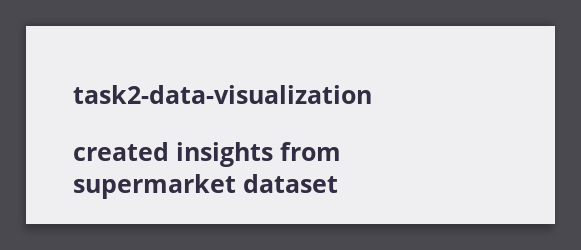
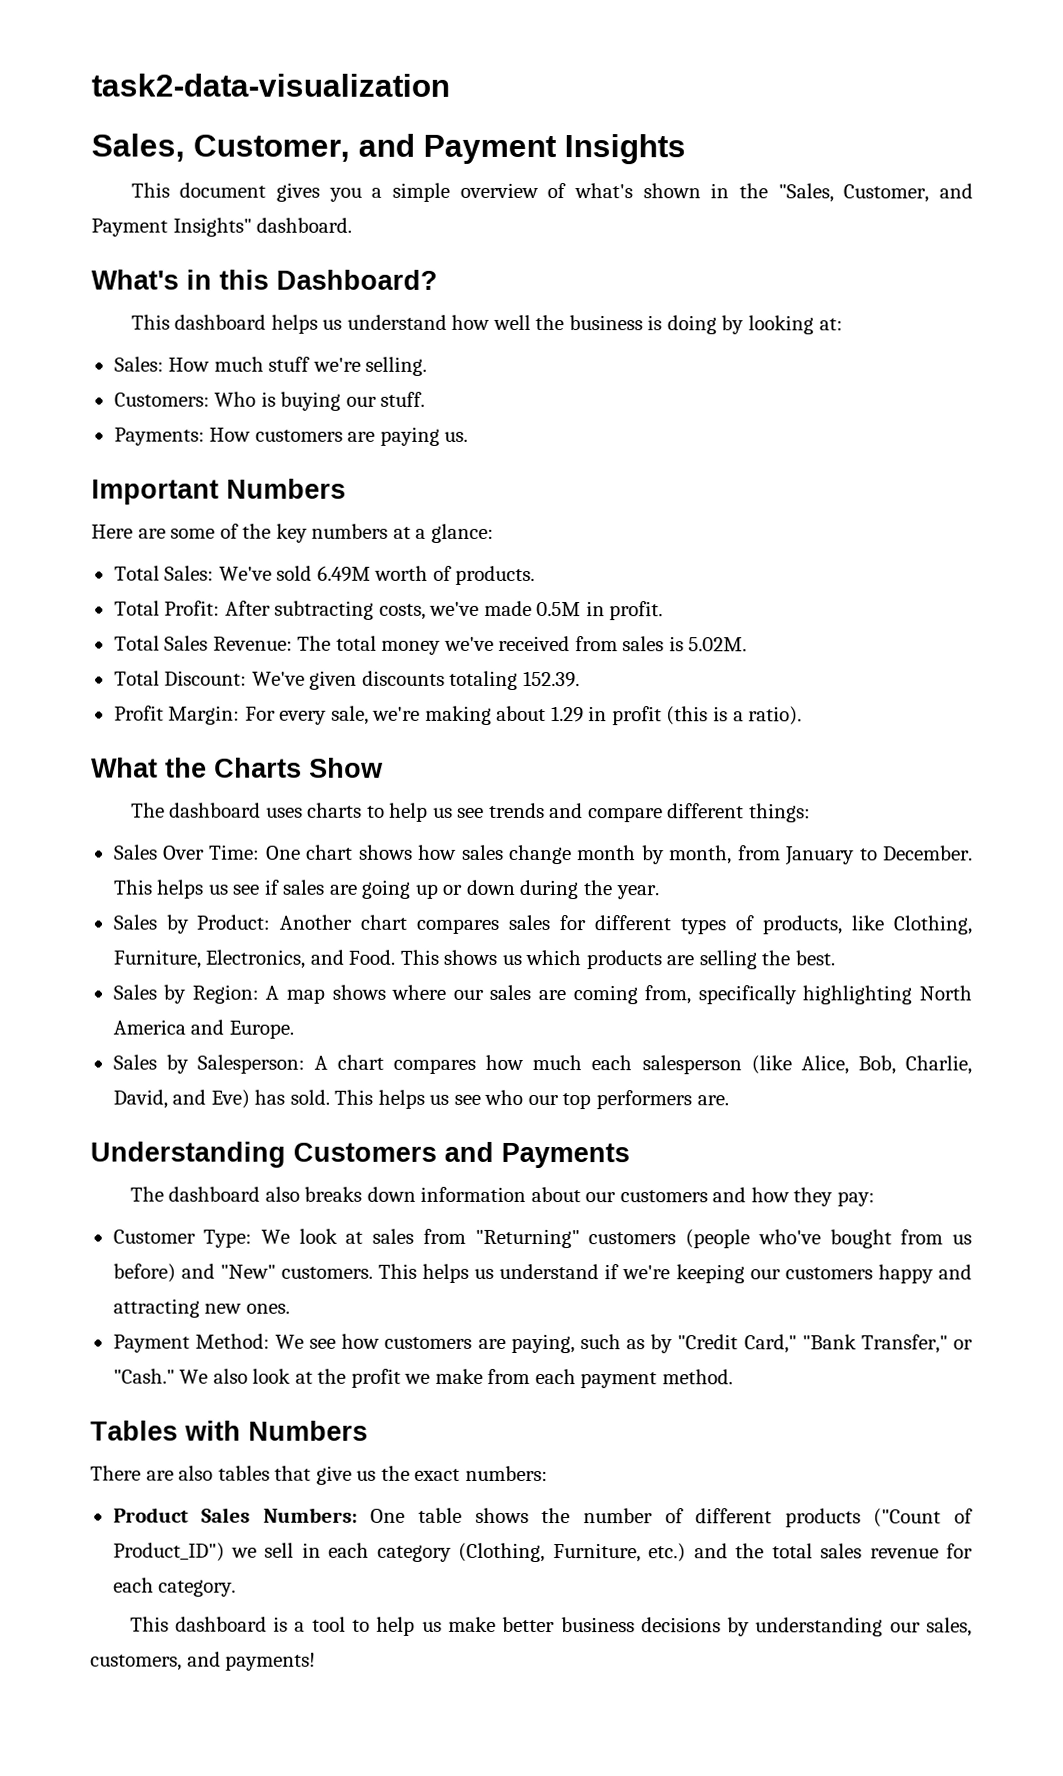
- created insights from supermarket dataset
+ Sales, Customer, and Payment Insights
+ This document gives you a simple overview of what's shown in the "Sales, Customer, and Payment Insights" dashboard.
+ What's in this Dashboard?
+ This dashboard helps us understand how well the business is doing by looking at:
+ Sales: How much stuff we're selling.
+ Customers: Who is buying our stuff.
+ Payments: How customers are paying us.
+ Important Numbers
+ Here are some of the key numbers at a glance:
+ Total Sales: We've sold 6.49M worth of products.
+ Total Profit: After subtracting costs, we've made 0.5M in profit.
+ Total Sales Revenue: The total money we've received from sales is 5.02M.
+ Total Discount: We've given discounts totaling 152.39.
+ Profit Margin: For every sale, we're making about 1.29 in profit (this is a ratio).
+ What the Charts Show
+ The dashboard uses charts to help us see trends and compare different things:
+ Sales Over Time: One chart shows how sales change month by month, from January to December. This helps us see if sales are going up or down during the year.
+ Sales by Product: Another chart compares sales for different types of products, like Clothing, Furniture, Electronics, and Food. This shows us which products are selling the best.
+ Sales by Region: A map shows where our sales are coming from, specifically highlighting North America and Europe.
+ Sales by Salesperson: A chart compares how much each salesperson (like Alice, Bob, Charlie, David, and Eve) has sold. This helps us see who our top performers are.
+ Understanding Customers and Payments
+ The dashboard also breaks down information about our customers and how they pay:
+ Customer Type: We look at sales from "Returning" customers (people who've bought from us before) and "New" customers. This helps us understand if we're keeping our customers happy and attracting new ones.
+ Payment Method: We see how customers are paying, such as by "Credit Card," "Bank Transfer," or "Cash." We also look at the profit we make from each payment method.
+ Tables with Numbers
+ There are also tables that give us the exact numbers:
+ Product Sales Numbers: One table shows the number of different products ("Count of Product_ID") we sell in each category (Clothing, Furniture, etc.) and the total sales revenue for each category.
+ This dashboard is a tool to help us make better business decisions by understanding our sales, customers, and payments!

